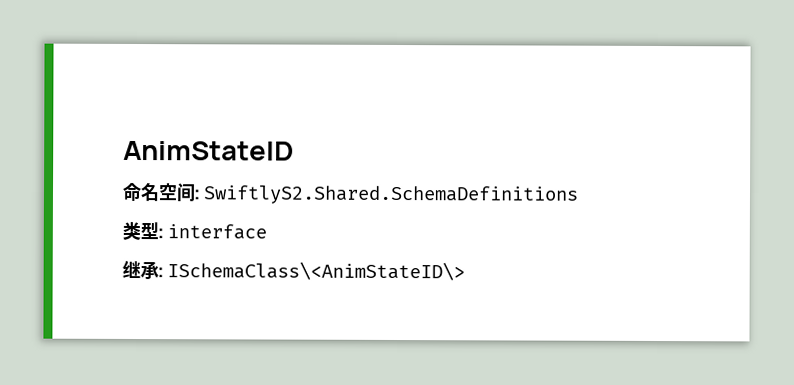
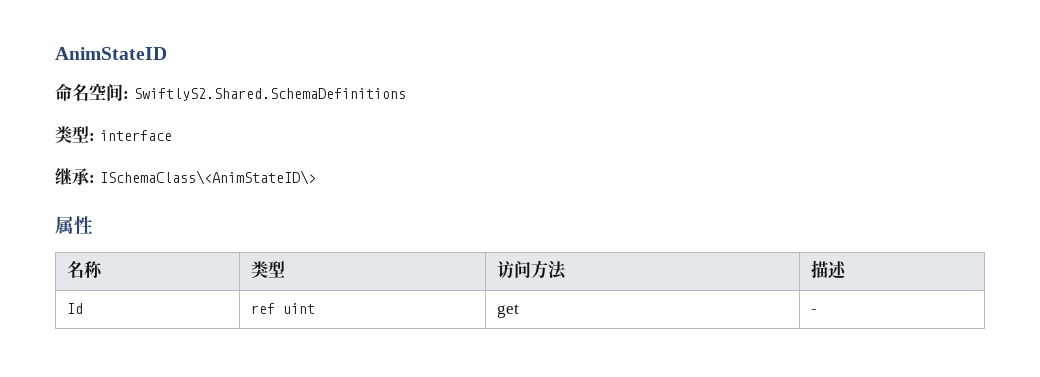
+ 属性
+ 名称 | 类型 | 访问方法 | 描述
+ Id | ref uint | get | -

